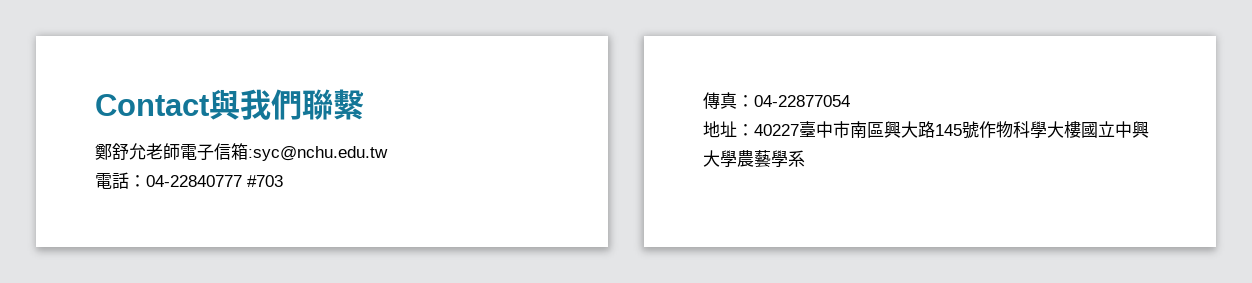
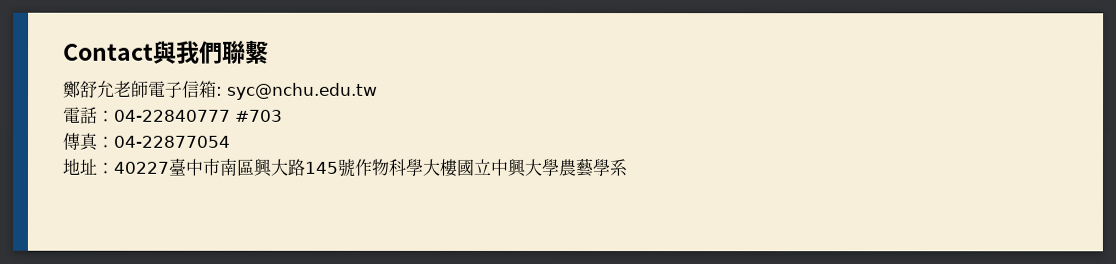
- 鄭舒允老師電子信箱:syc@nchu.edu.tw
+ 鄭舒允老師電子信箱: syc@nchu.edu.tw

